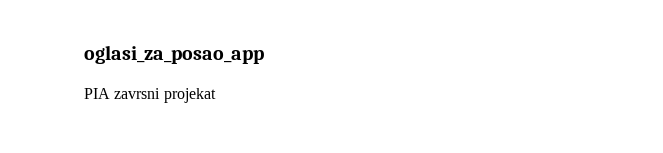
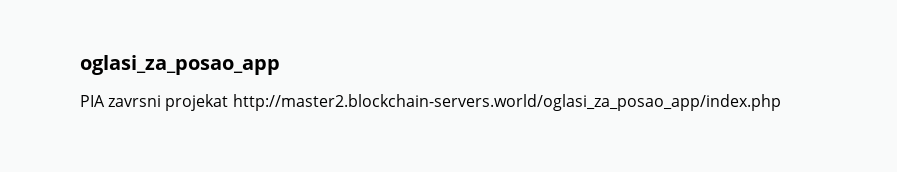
- PIA zavrsni projekat
+ PIA zavrsni projekat http://master2.blockchain-servers.world/oglasi_za_posao_app/index.php

